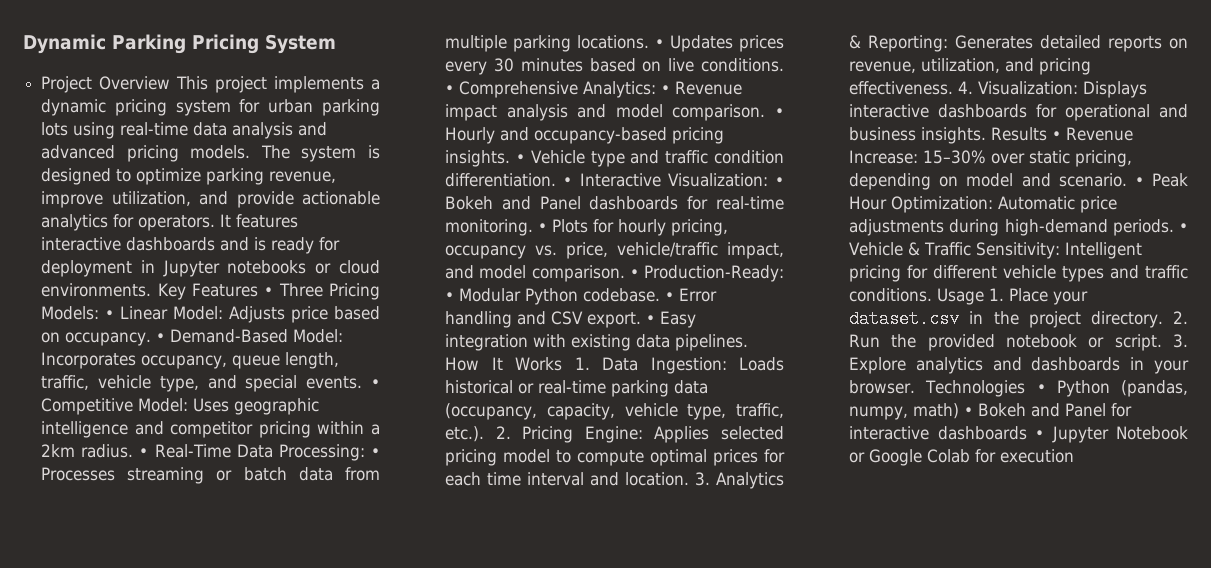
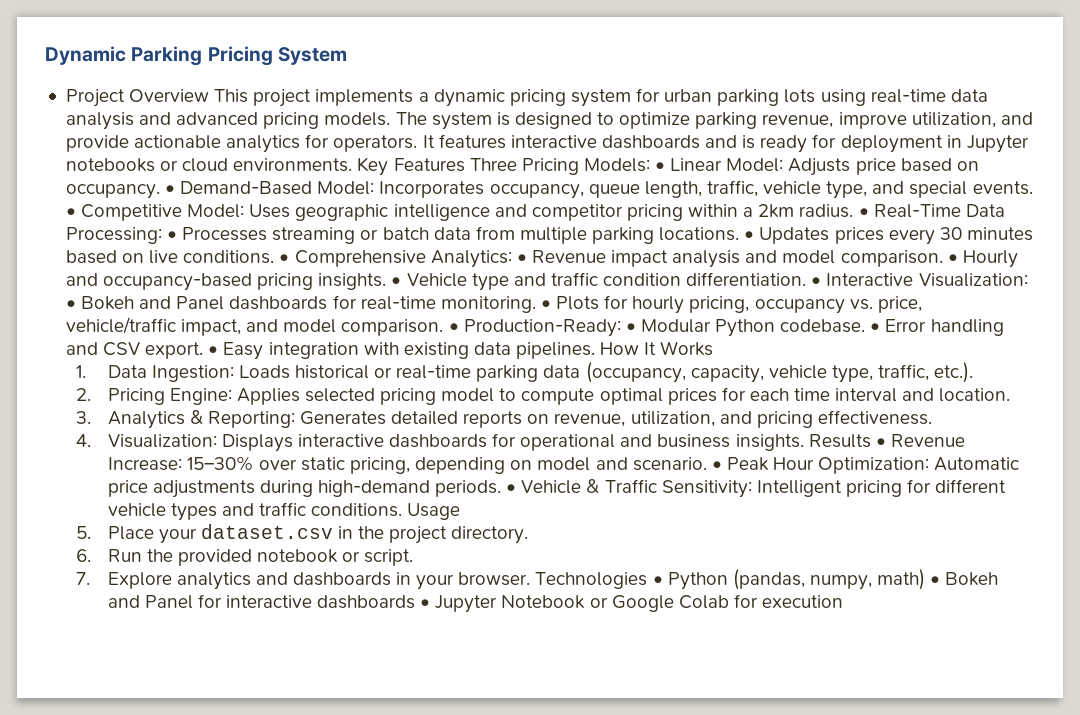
- Key Features • Three Pricing Models: • Linear Model: Adjusts price based on occupancy.
+ Key Features Three Pricing Models: • Linear Model: Adjusts price based on occupancy.
- How It Works 1. Data Ingestion: Loads historical or real-time parking data (occupancy, capacity, vehicle type, traffic, etc.). 2. Pricing Engine: Applies selected pricing model to compute optimal prices for each time interval and location. 3. Analytics & Reporting: Generates detailed reports on revenue, utilization, and pricing effectiveness. 4. Visualization: Displays interactive dashboards for operational and business insights.
+ How It Works
+ 1. Data Ingestion: Loads historical or real-time parking data (occupancy, capacity, vehicle type, traffic, etc.).
+ 2. Pricing Engine: Applies selected pricing model to compute optimal prices for each time interval and location.
+ 3. Analytics & Reporting: Generates detailed reports on revenue, utilization, and pricing effectiveness.
+ 4. Visualization: Displays interactive dashboards for operational and business insights.
- Usage 1. Place your dataset.csv in the project directory. 2. Run the provided notebook or script. 3. Explore analytics and dashboards in your browser.
+ Usage
+ 5. Place your dataset.csv in the project directory.
+ 6. Run the provided notebook or script.
+ 7. Explore analytics and dashboards in your browser.

